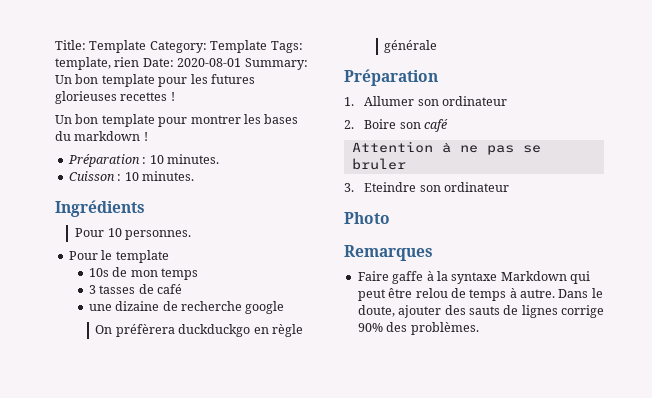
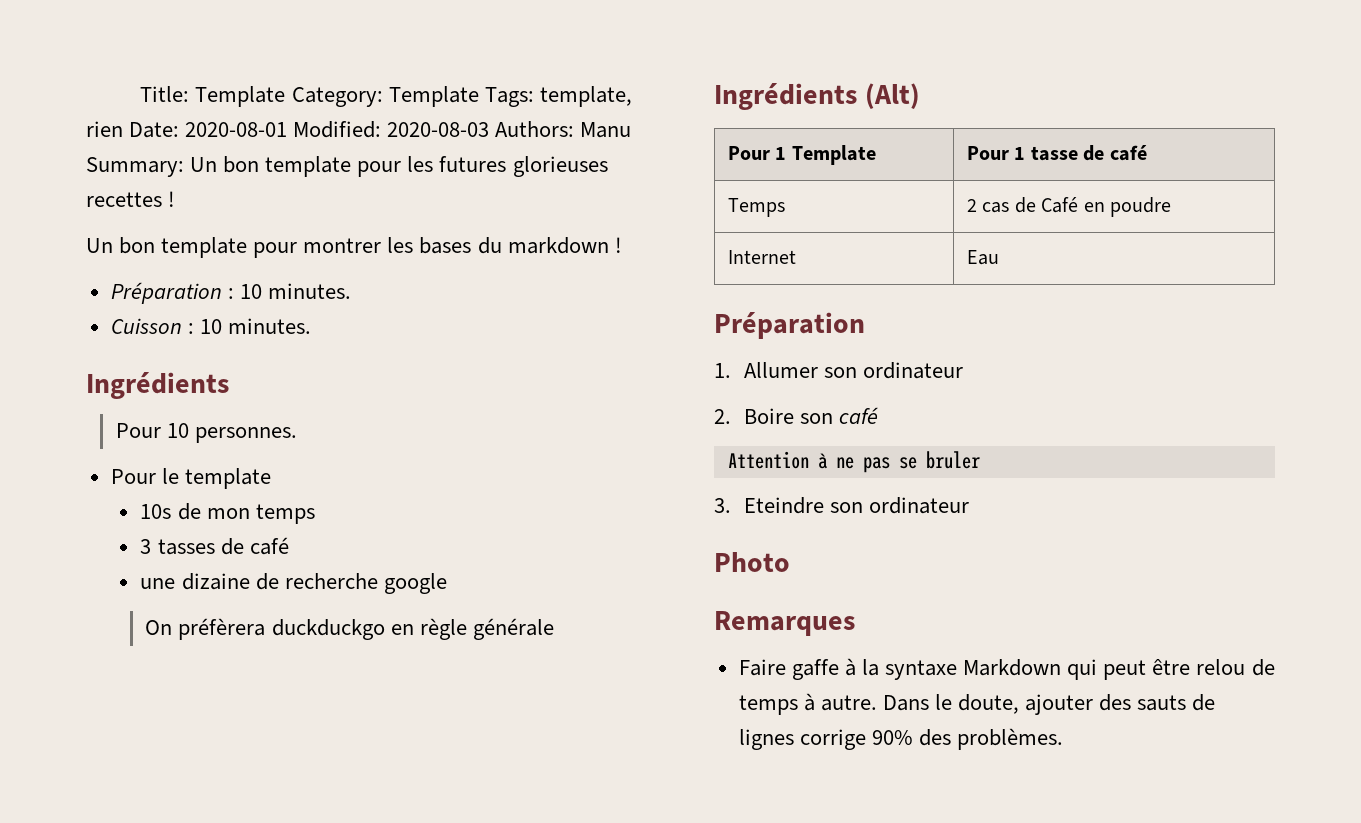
- Title: Template Category: Template Tags: template, rien Date: 2020-08-01 Summary: Un bon template pour les futures glorieuses recettes !
+ Title: Template Category: Template Tags: template, rien Date: 2020-08-01 Modified: 2020-08-03 Authors: Manu Summary: Un bon template pour les futures glorieuses recettes !
+ Ingrédients (Alt)
+ Pour 1 Template | Pour 1 tasse de café
+ Temps | 2 cas de Café en poudre
+ Internet | Eau

